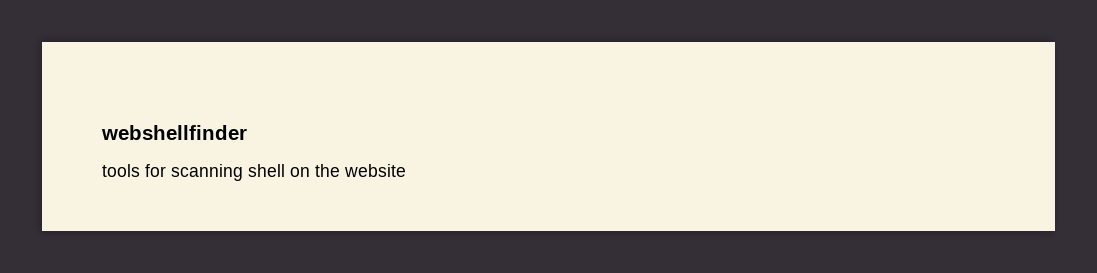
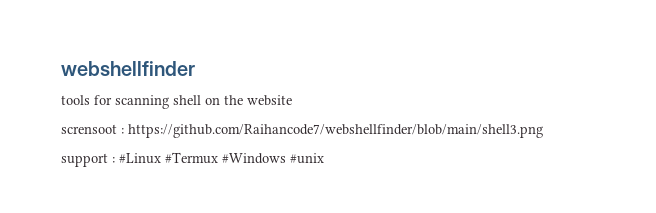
+ scrensoot : https://github.com/Raihancode7/webshellfinder/blob/main/shell3.png
+ support : #Linux #Termux #Windows #unix

